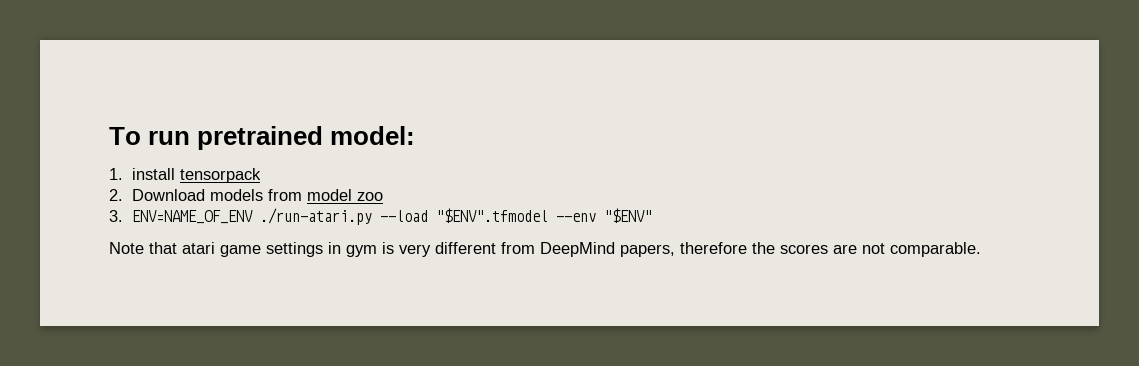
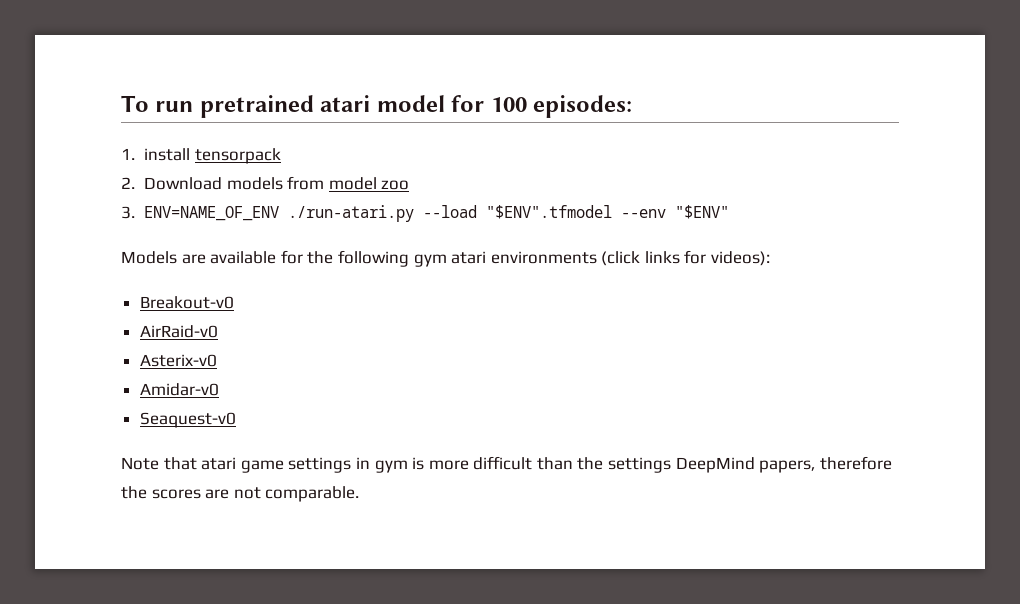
- To run pretrained model:
+ To run pretrained atari model for 100 episodes:
+ Models are available for the following gym atari environments (click links for videos):
+ Breakout-v0
+ AirRaid-v0
+ Asterix-v0
+ Amidar-v0
+ Seaquest-v0
- Note that atari game settings in gym is very different from DeepMind papers, therefore the scores are not comparable.
+ Note that atari game settings in gym is more difficult than the settings DeepMind papers, therefore the scores are not comparable.

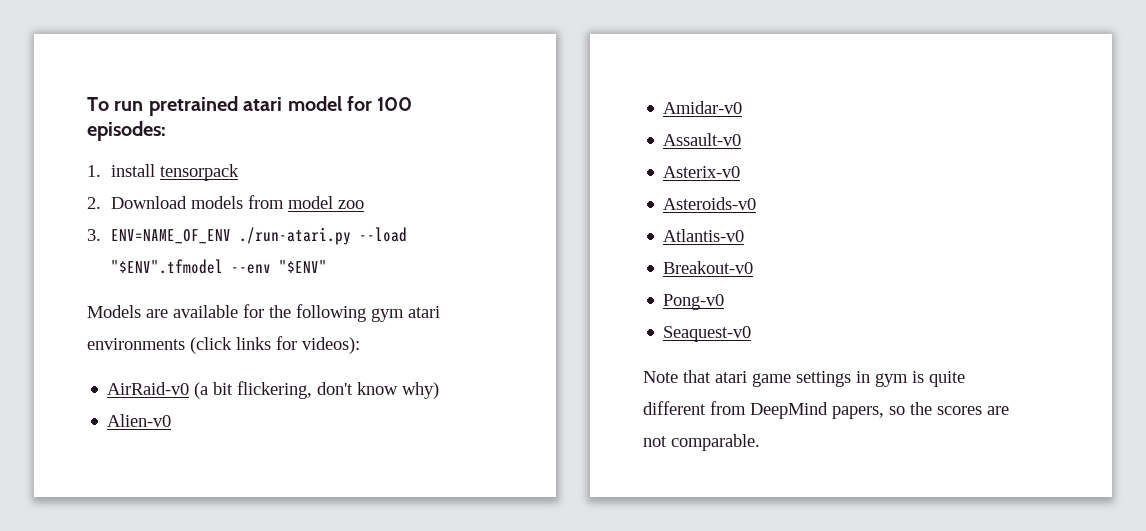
+ AirRaid-v0 (a bit flickering, don't know why)
+ Alien-v0
+ Amidar-v0
+ Assault-v0
+ Asterix-v0
+ Asteroids-v0
+ Atlantis-v0
  Breakout-v0
- AirRaid-v0
- Asterix-v0
- Amidar-v0
+ Pong-v0
- Note that atari game settings in gym is more difficult than the settings DeepMind papers, therefore the scores are not comparable.
+ Note that atari game settings in gym is quite different from DeepMind papers, so the scores are not comparable.

